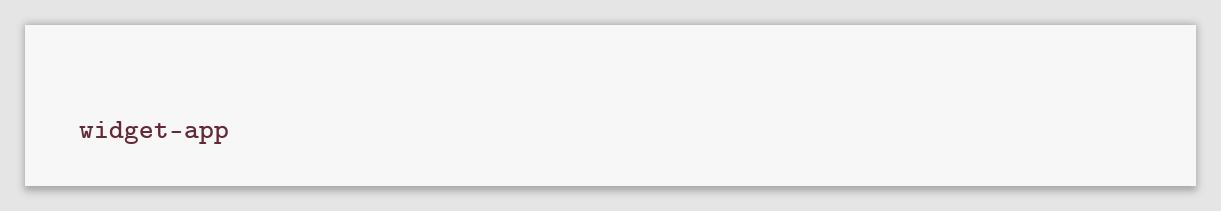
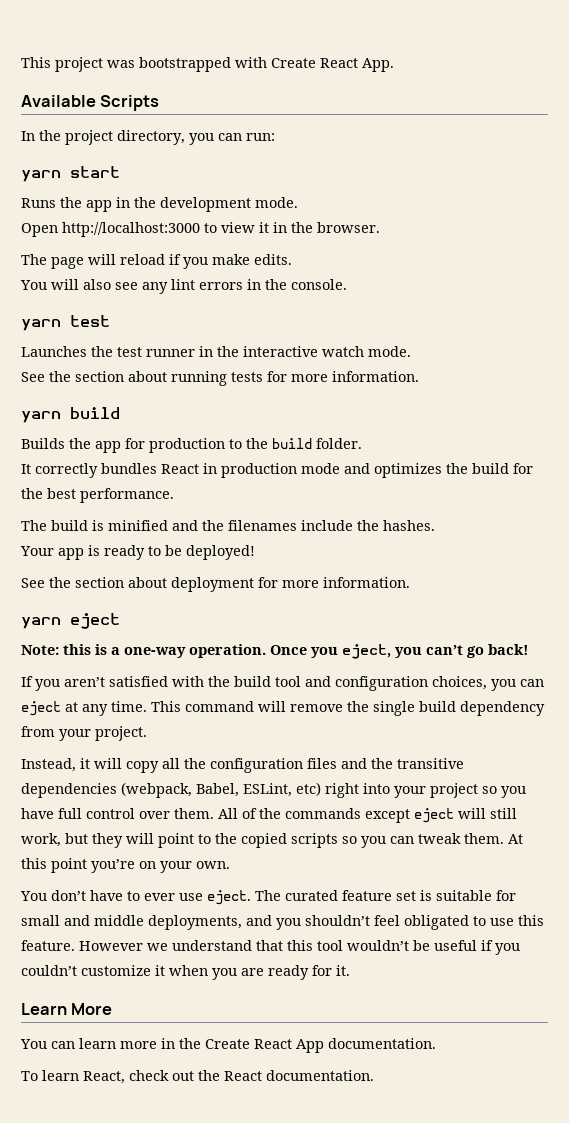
- widget-app
+ This project was bootstrapped with Create React App.
+ Available Scripts
+ In the project directory, you can run:
+ yarn start
+ Runs the app in the development mode.
+ Open http://localhost:3000 to view it in the browser.
+ The page will reload if you make edits.
+ You will also see any lint errors in the console.
+ yarn test
+ Launches the test runner in the interactive watch mode.
+ See the section about running tests for more information.
+ yarn build
+ Builds the app for production to the build folder.
+ It correctly bundles React in production mode and optimizes the build for the best performance.
+ The build is minified and the filenames include the hashes.
+ Your app is ready to be deployed!
+ See the section about deployment for more information.
+ yarn eject
+ Note: this is a one-way operation. Once you eject, you can’t go back!
+ If you aren’t satisfied with the build tool and configuration choices, you can eject at any time. This command will remove the single build dependency from your project.
+ Instead, it will copy all the configuration files and the transitive dependencies (webpack, Babel, ESLint, etc) right into your project so you have full control over them. All of the commands except eject will still work, but they will point to the copied scripts so you can tweak them. At this point you’re on your own.
+ You don’t have to ever use eject. The curated feature set is suitable for small and middle deployments, and you shouldn’t feel obligated to use this feature. However we understand that this tool wouldn’t be useful if you couldn’t customize it when you are ready for it.
+ Learn More
+ You can learn more in the Create React App documentation.
+ To learn React, check out the React documentation.

